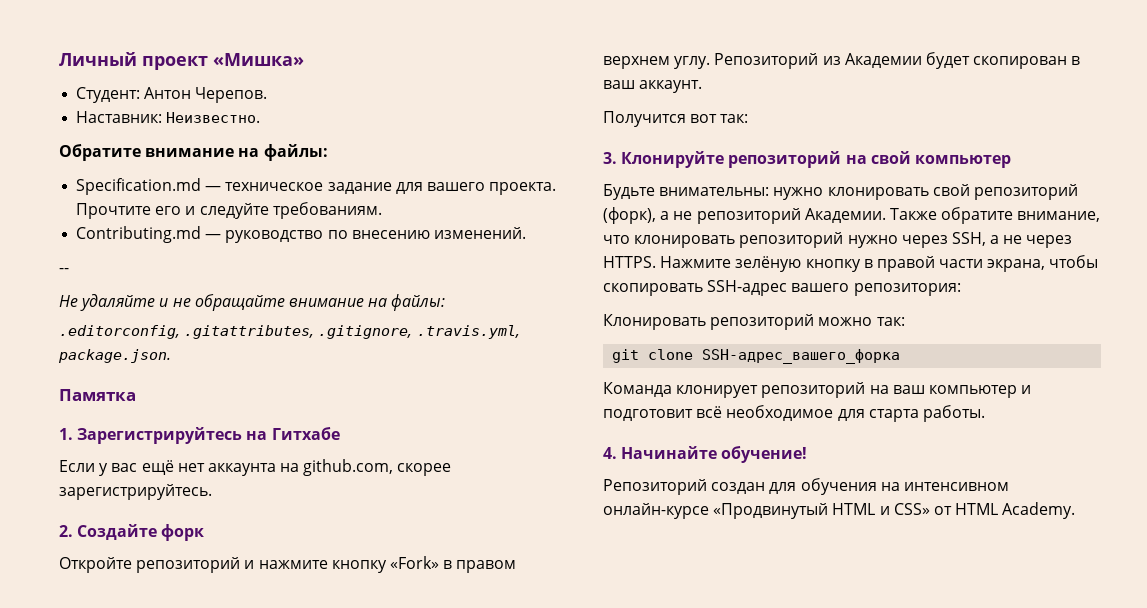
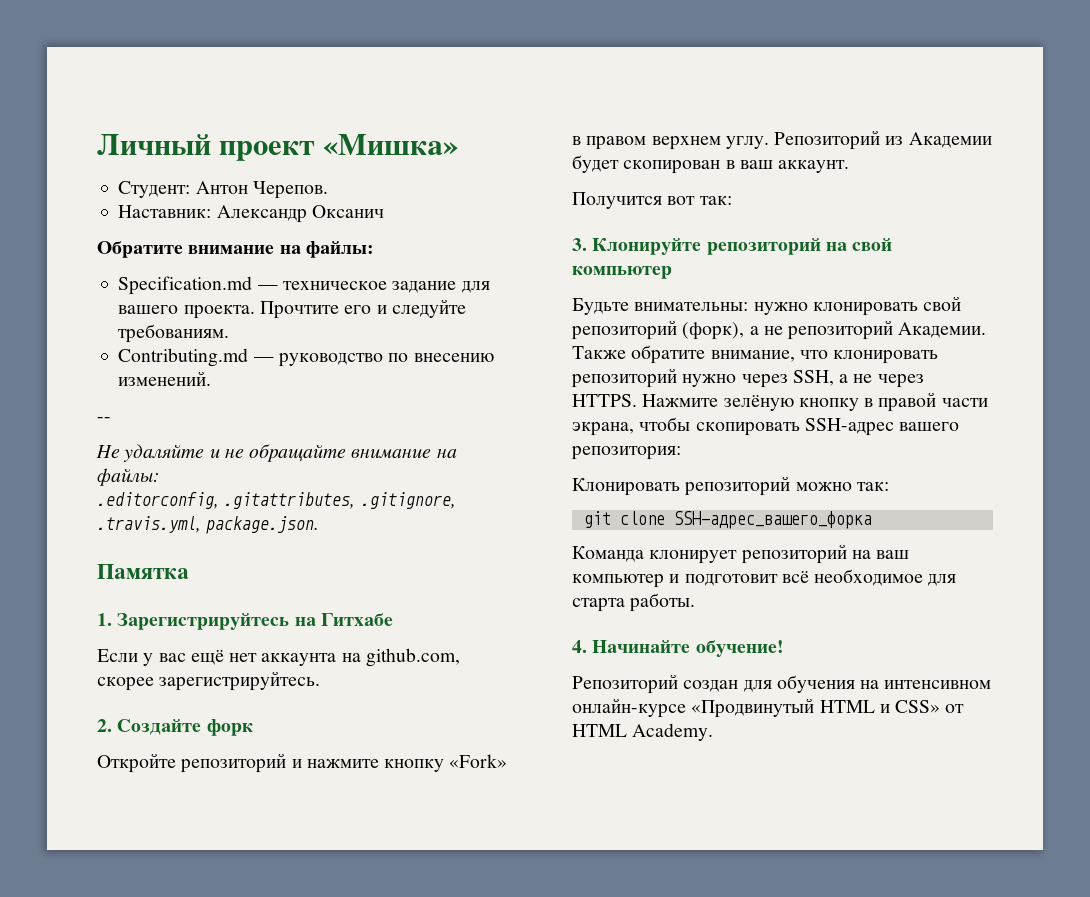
- Наставник: Неизвестно.
+ Наставник: Александр Оксанич

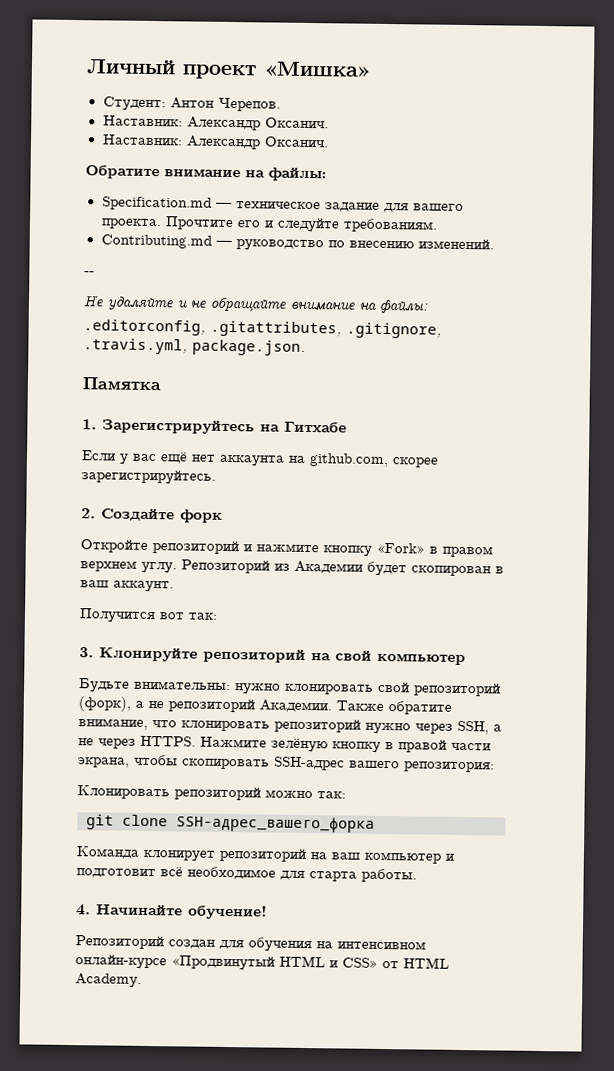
  Студент: Антон Черепов.
- Наставник: Александр Оксанич
+ Наставник: Александр Оксанич.
+ Наставник: Александр Оксанич.

